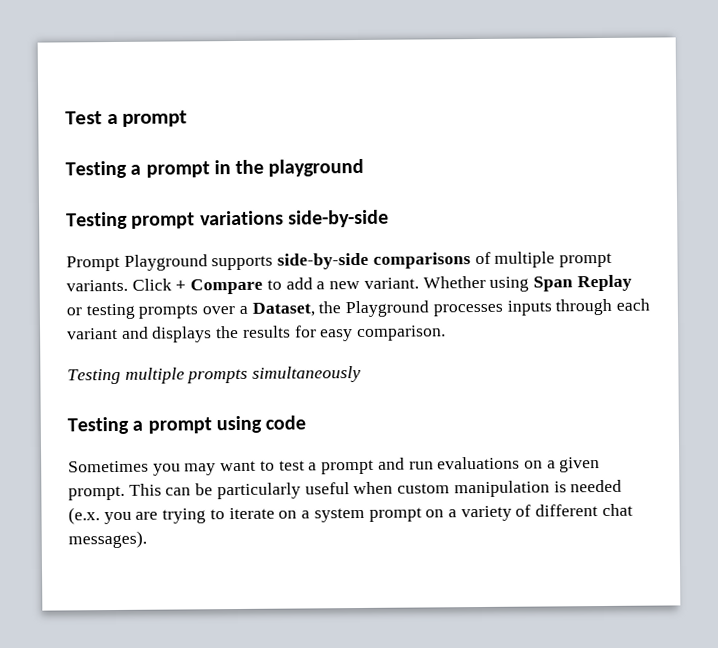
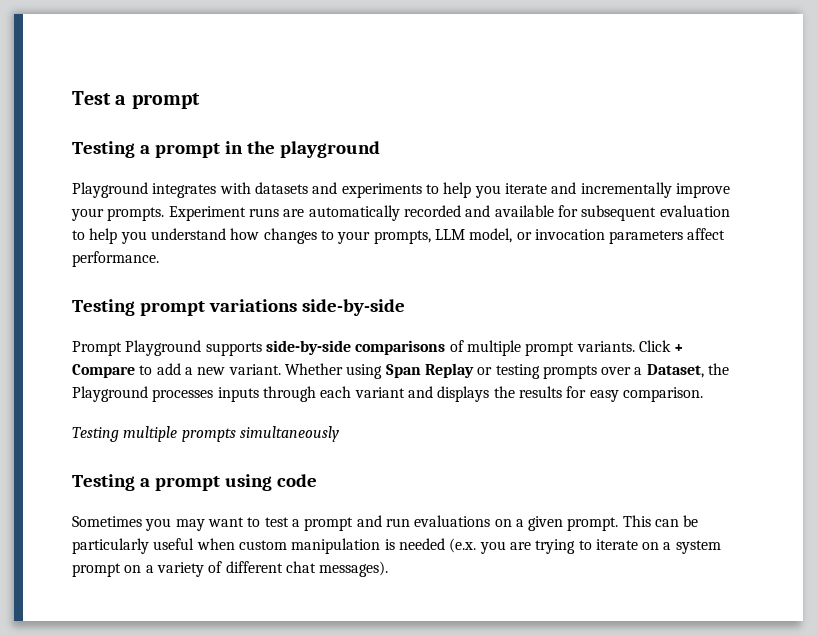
+ Playground integrates with datasets and experiments to help you iterate and incrementally improve your prompts. Experiment runs are automatically recorded and available for subsequent evaluation to help you understand how changes to your prompts, LLM model, or invocation parameters affect performance.

